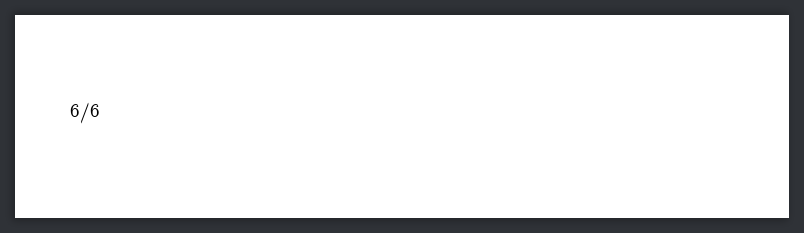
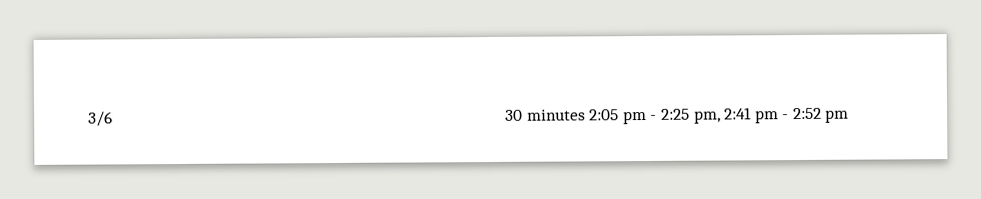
- 6/6
+ 3/6
+ 30 minutes 2:05 pm - 2:25 pm, 2:41 pm - 2:52 pm

